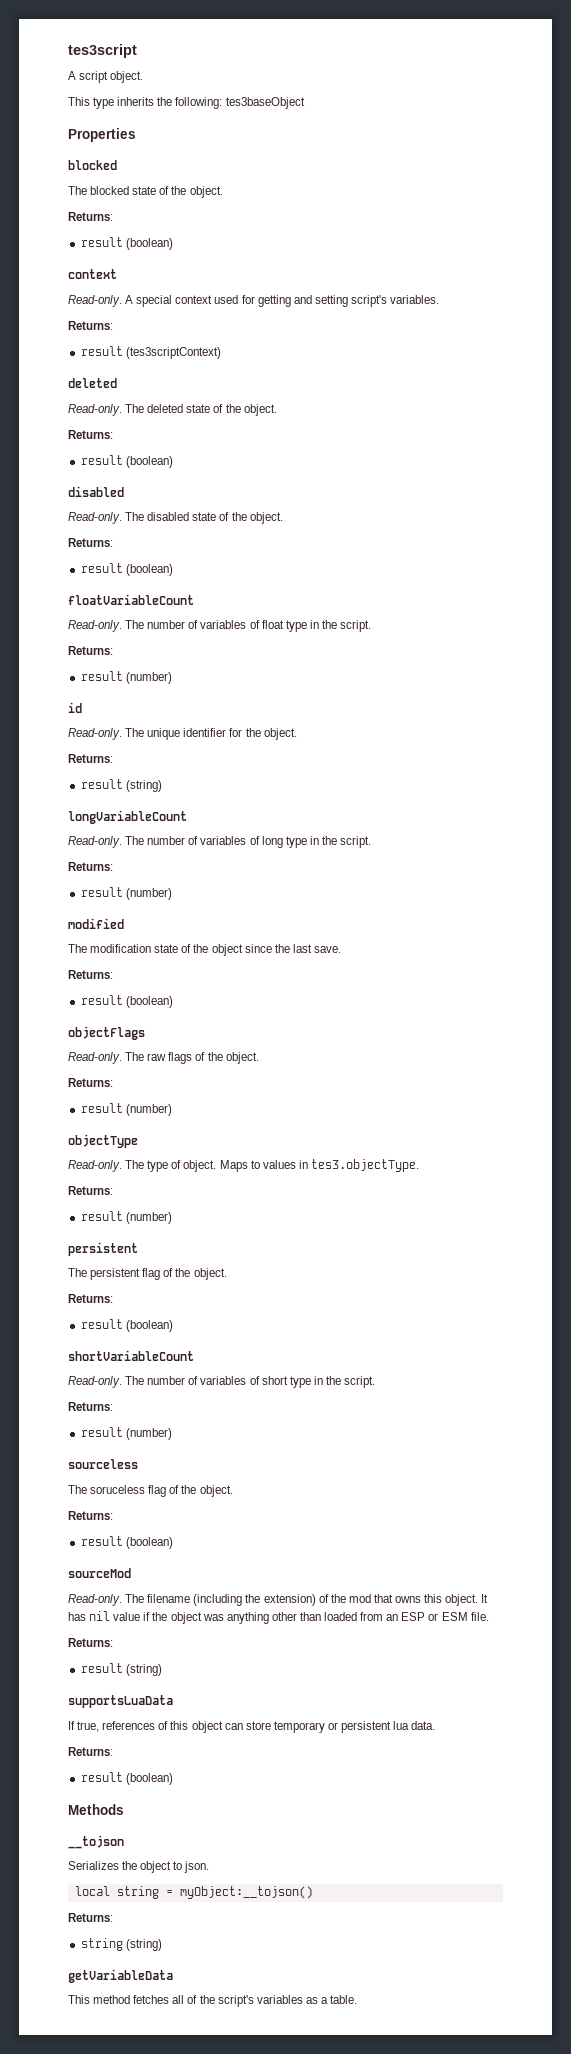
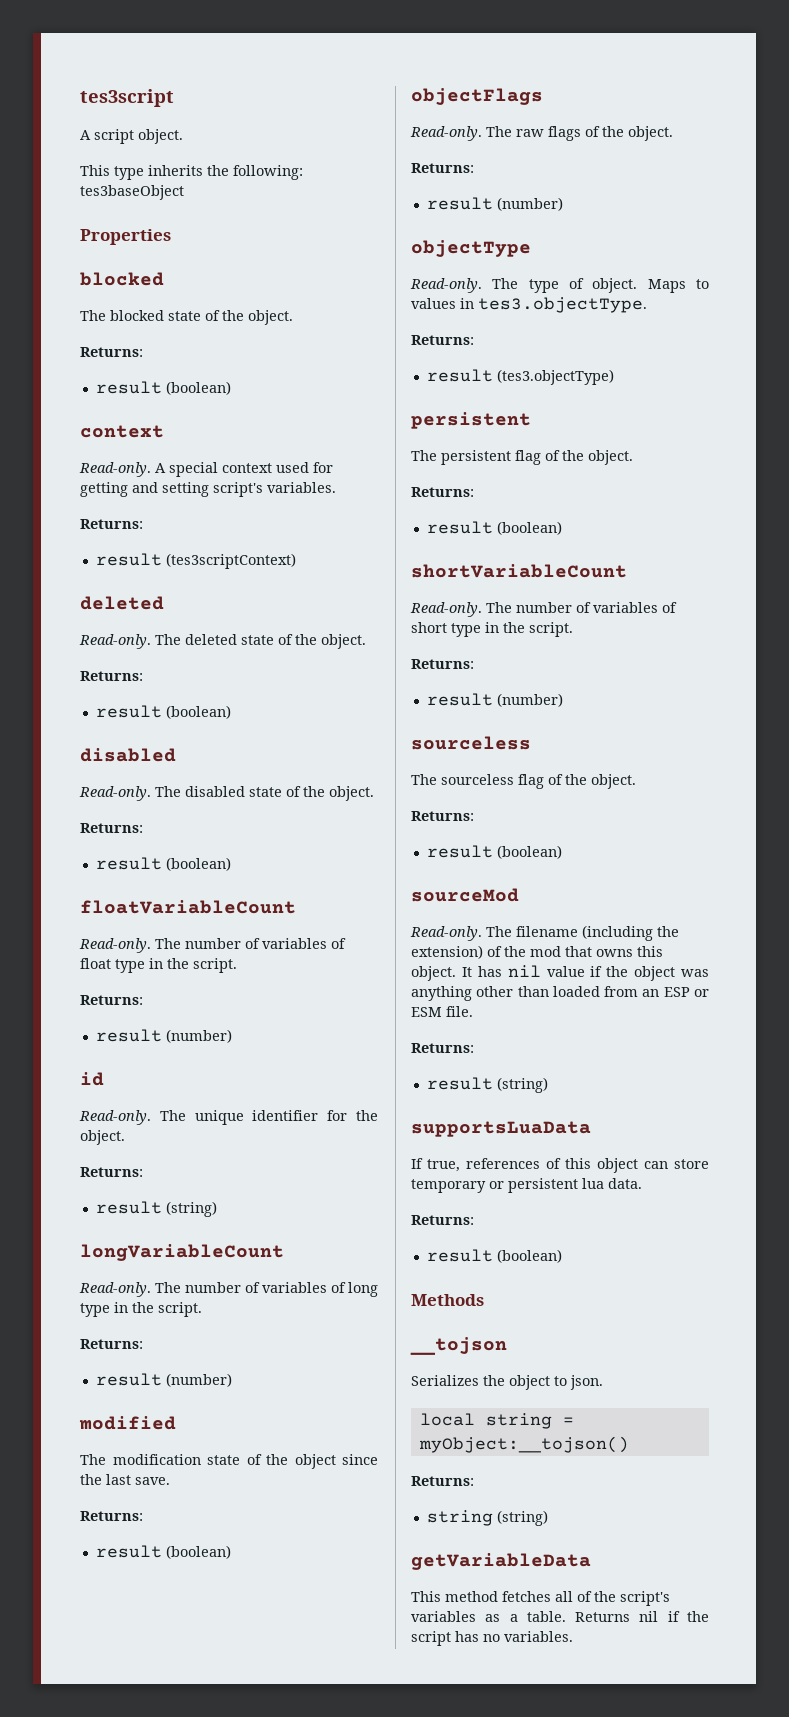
  Maps to values in tes3.objectType.
  Returns:
- result (number)
+ result (tes3.objectType)
- The soruceless flag of the object.
+ The sourceless flag of the object.
+ Returns nil if the script has no variables.

